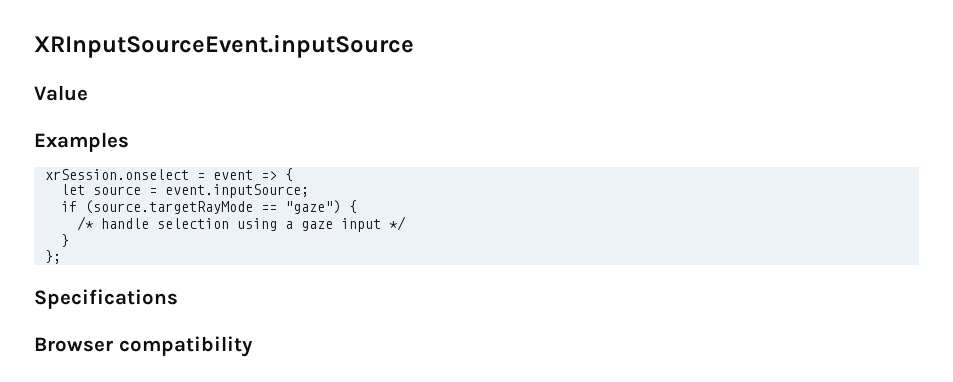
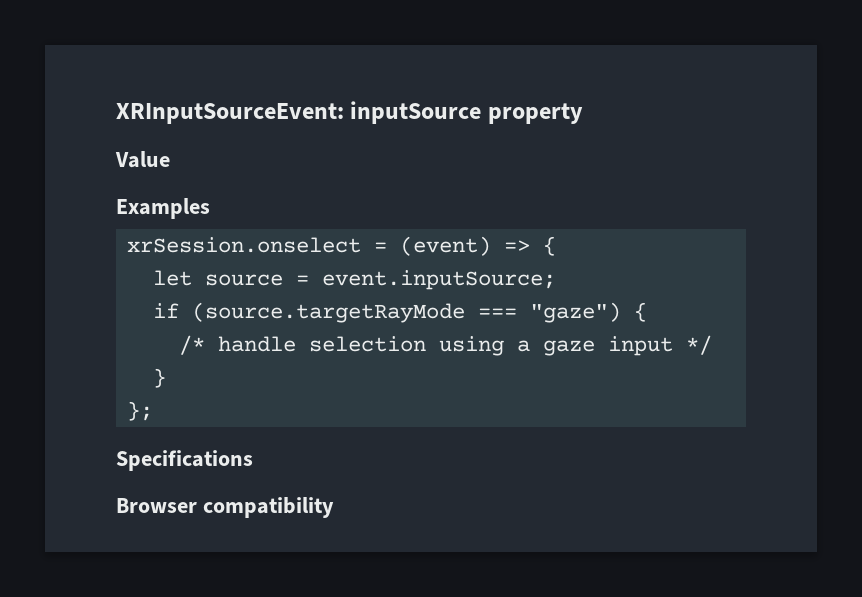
- XRInputSourceEvent.inputSource
+ XRInputSourceEvent: inputSource property
- xrSession.onselect = event => {
+ xrSession.onselect = (event) => {
- if (source.targetRayMode == "gaze") {
+ if (source.targetRayMode === "gaze") {

